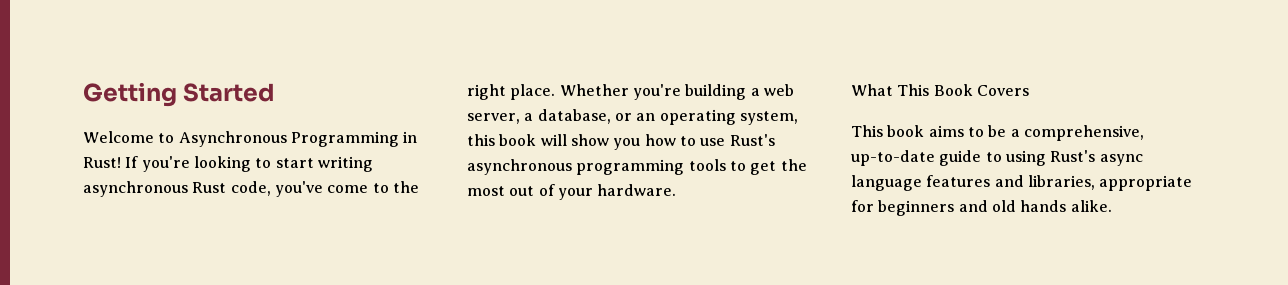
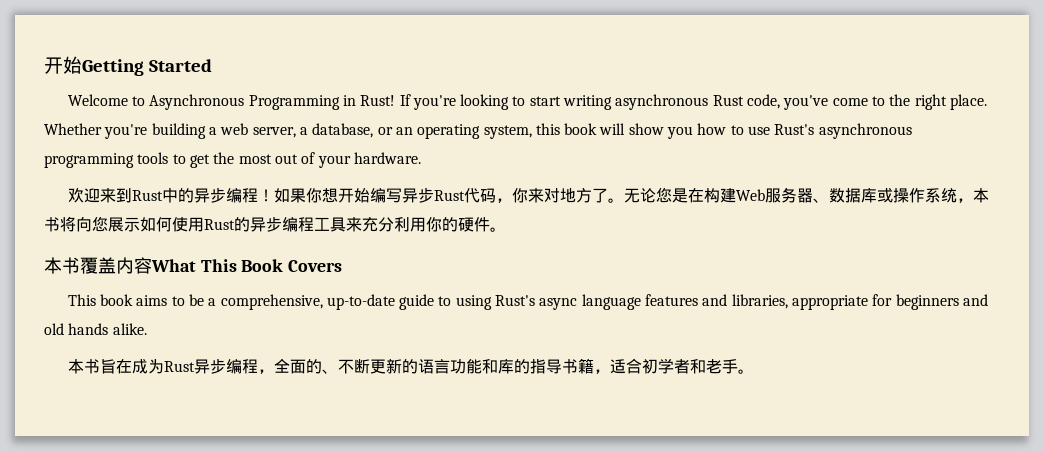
- Getting Started
+ 开始Getting Started
- What This Book Covers
+ 欢迎来到Rust中的异步编程！如果你想开始编写异步Rust代码，你来对地方了。无论您是在构建Web服务器、数据库或操作系统，本书将向您展示如何使用Rust的异步编程工具来充分利用你的硬件。
+ 本书覆盖内容What This Book Covers
+ 本书旨在成为Rust异步编程，全面的、不断更新的语言功能和库的指导书籍，适合初学者和老手。

